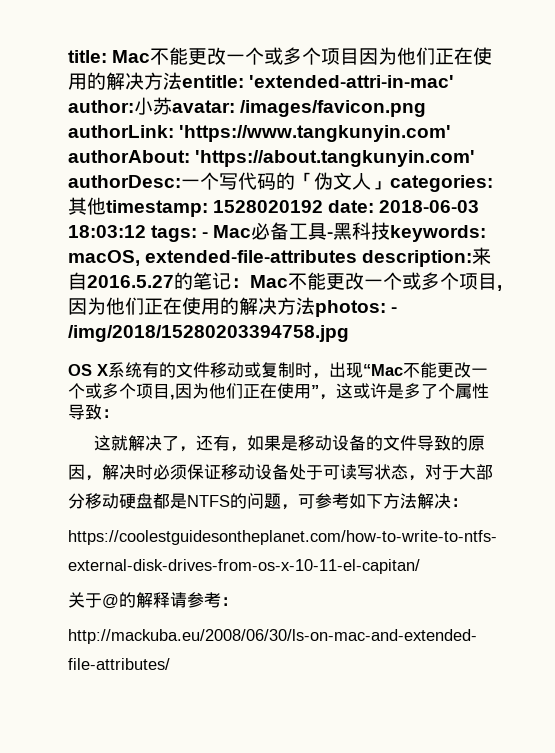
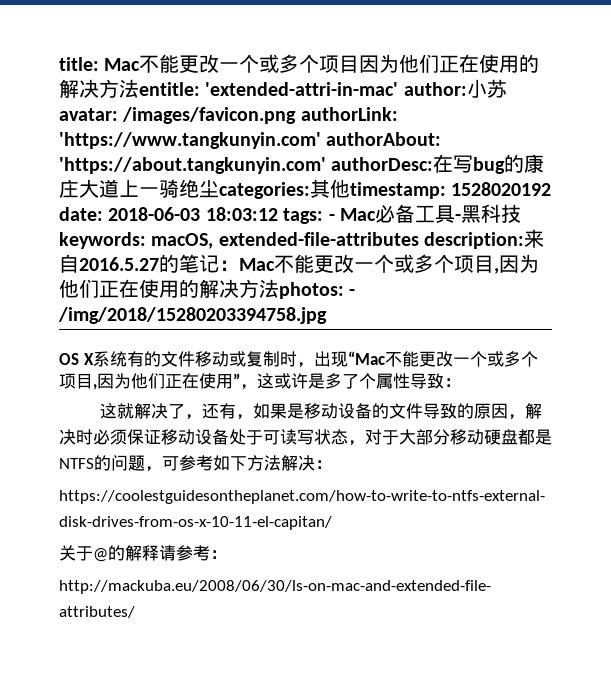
- 一个写代码的「伪文人」categories:
+ 在写bug的康庄大道上一骑绝尘categories:

